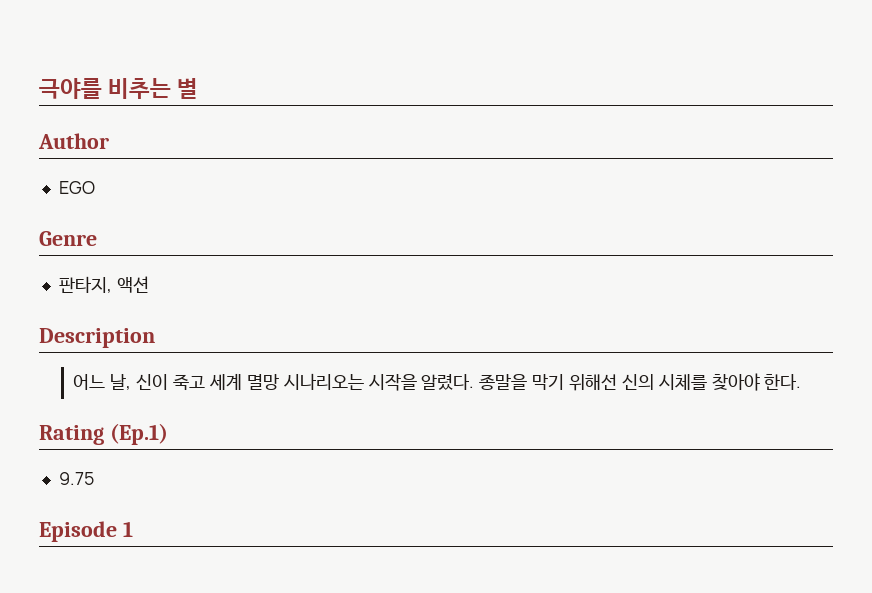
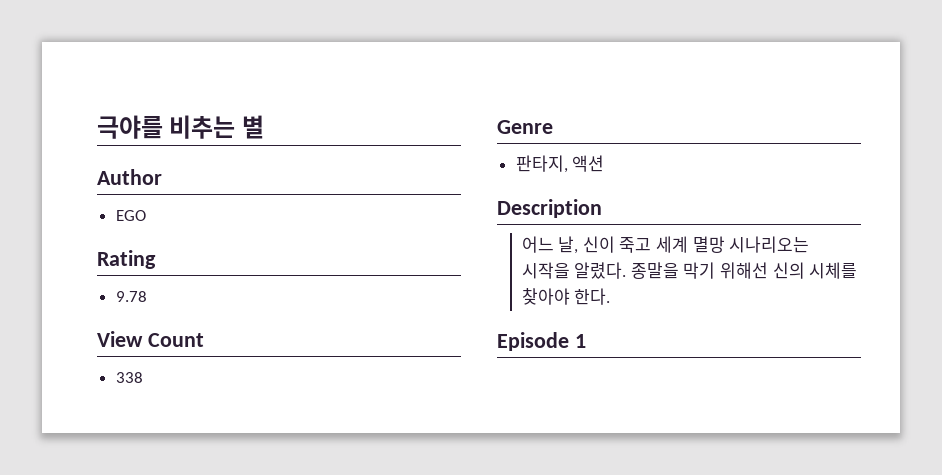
+ Rating
+ 9.78
+ View Count
+ 338
- Rating (Ep.1)
- 9.75

